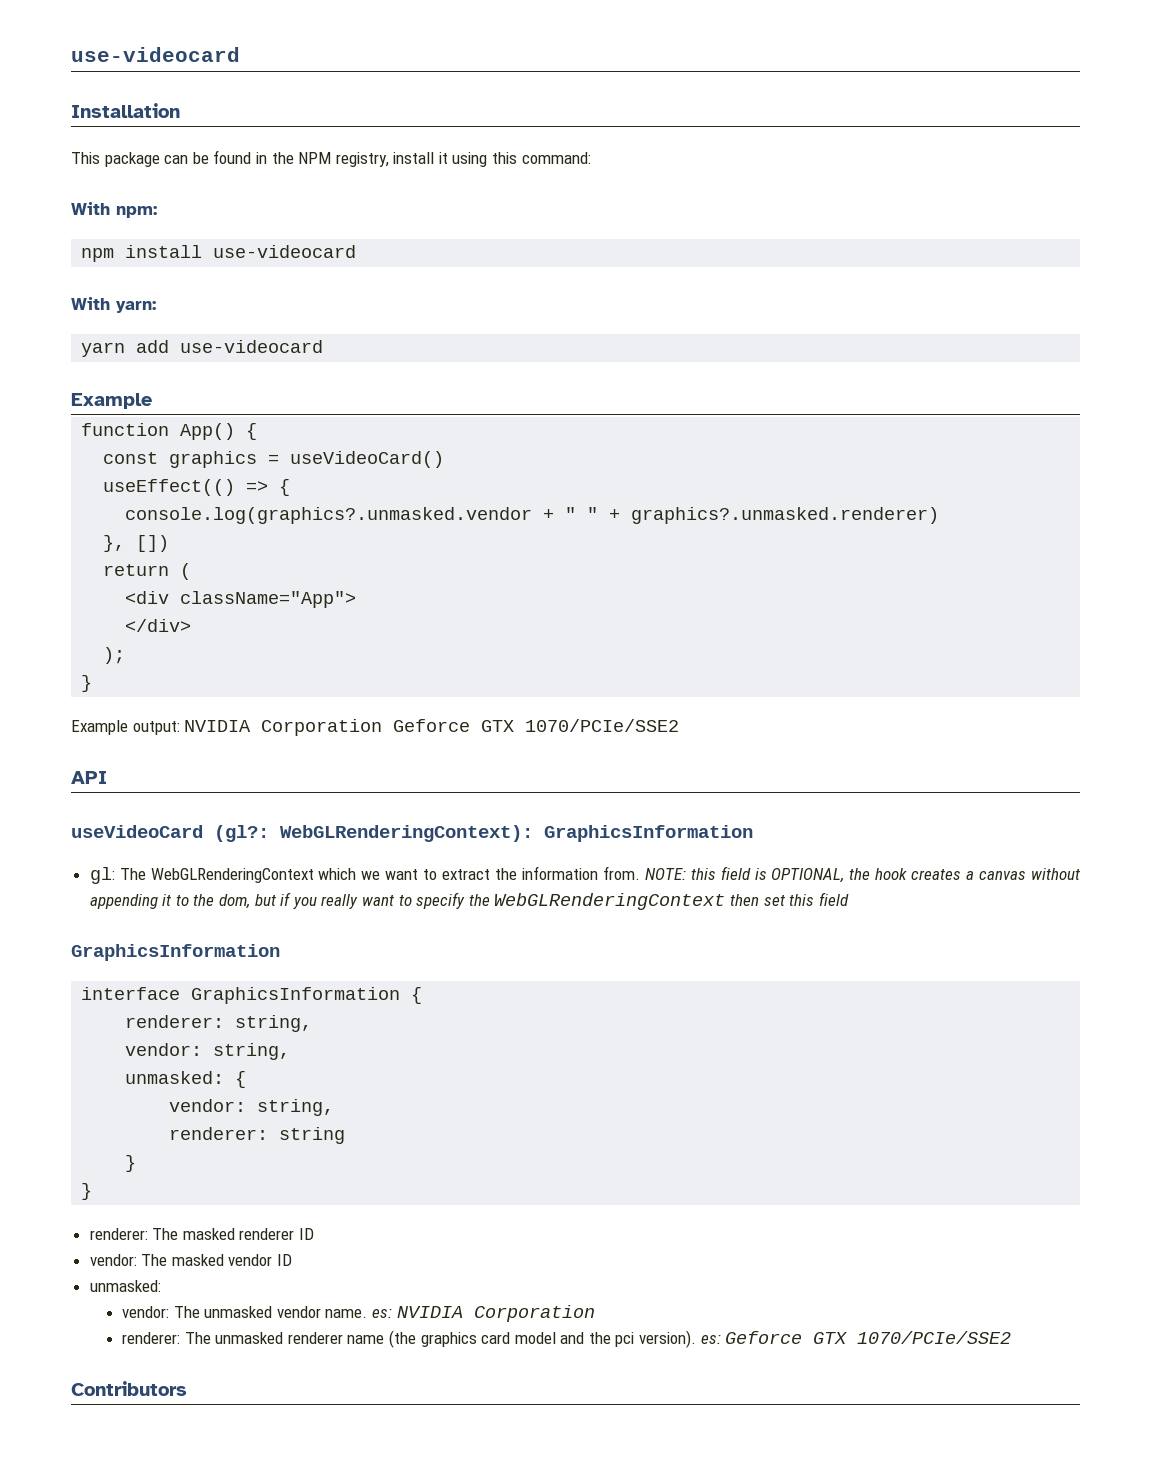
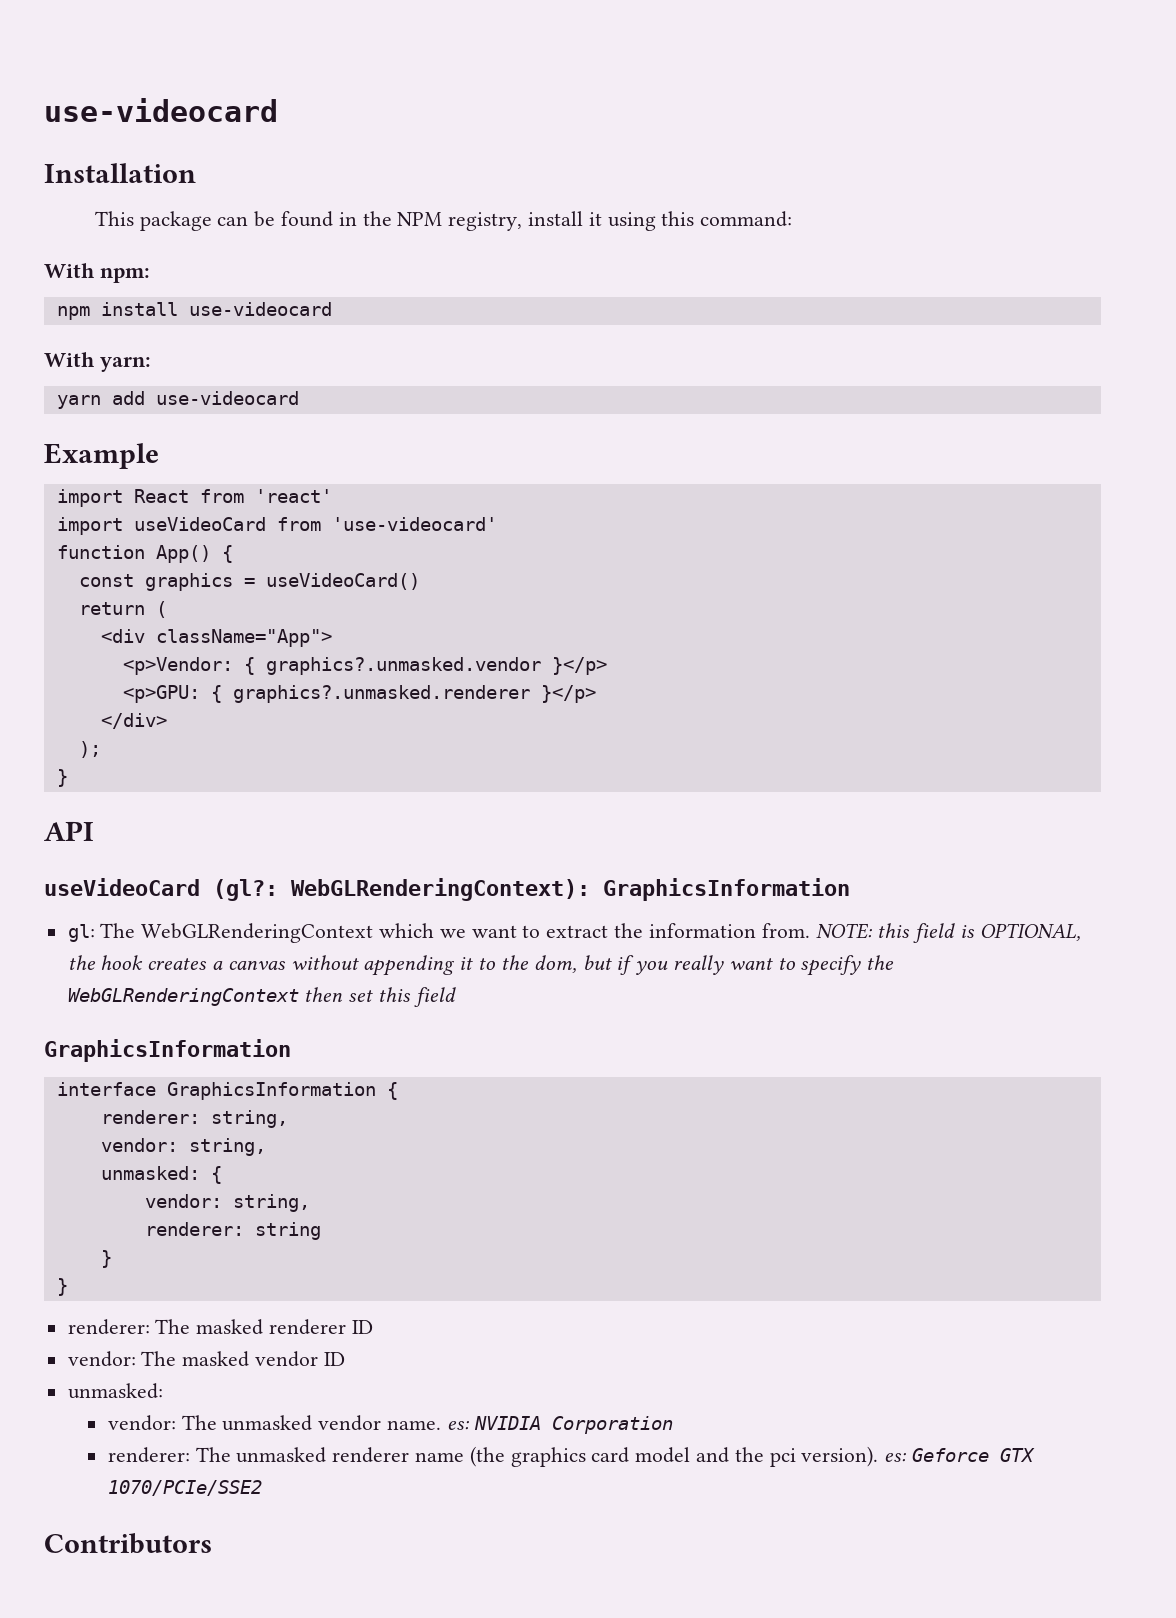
+ import React from 'react'
+ import useVideoCard from 'use-videocard'
- useEffect(() => {
- console.log(graphics?.unmasked.vendor + " " + graphics?.unmasked.renderer)
- }, [])
  return (
  <div className="App">
+ <p>Vendor: { graphics?.unmasked.vendor }</p>
+ <p>GPU: { graphics?.unmasked.renderer }</p>
  </div>
  );
  }
- Example output: NVIDIA Corporation Geforce GTX 1070/PCIe/SSE2

